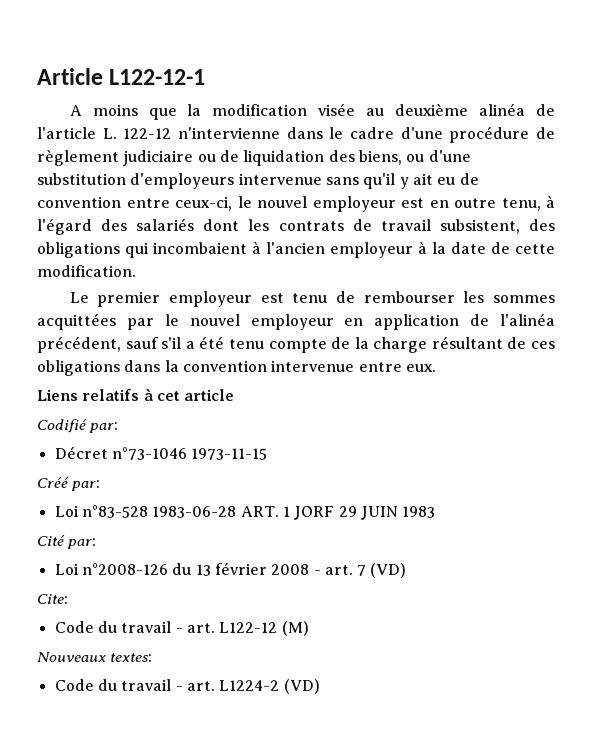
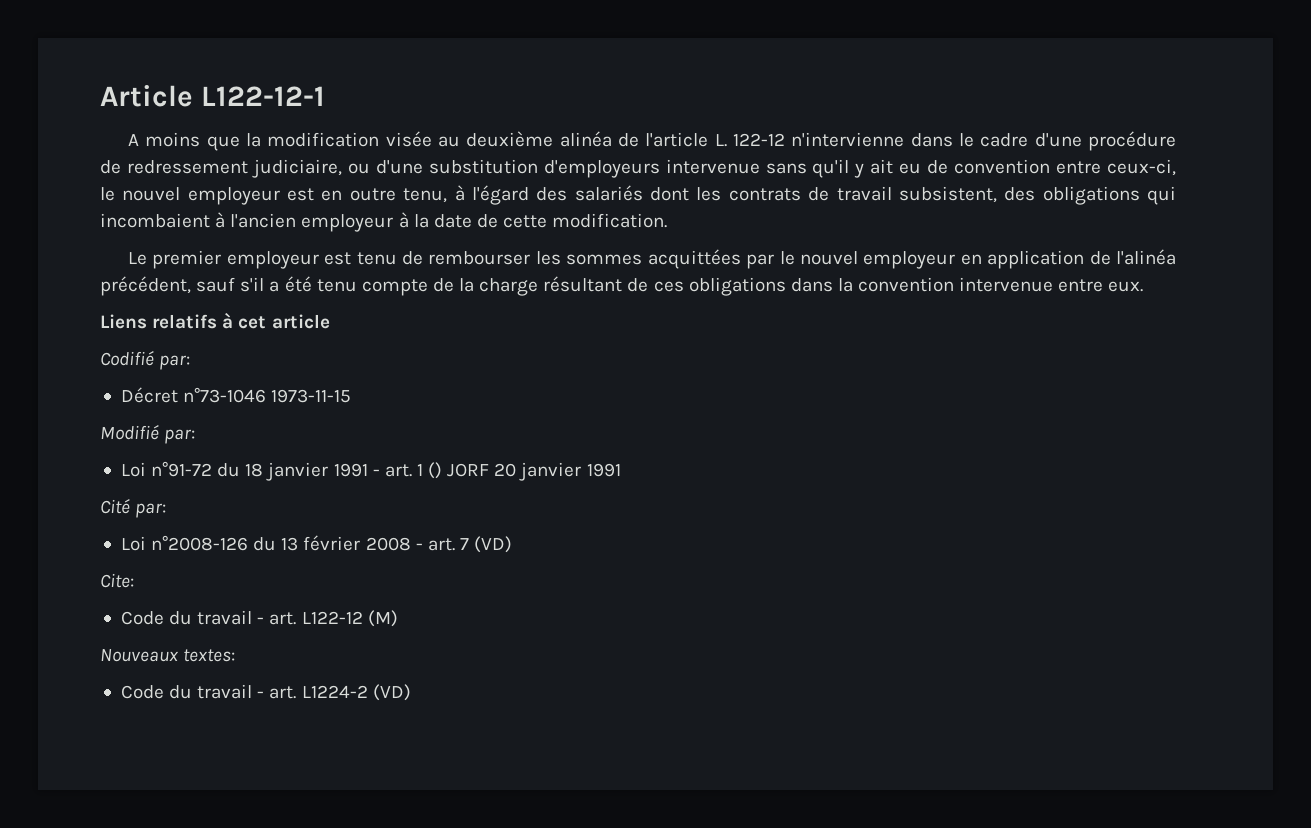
- A moins que la modification visée au deuxième alinéa de l'article L. 122-12 n'intervienne dans le cadre d'une procédure de règlement judiciaire ou de liquidation des biens, ou d'une substitution d'employeurs intervenue sans qu'il y ait eu de convention entre ceux-ci, le nouvel employeur est en outre tenu, à l'égard des salariés dont les contrats de travail subsistent, des obligations qui incombaient à l'ancien employeur à la date de cette modification.
+ A moins que la modification visée au deuxième alinéa de l'article L. 122-12 n'intervienne dans le cadre d'une procédure de redressement judiciaire, ou d'une substitution d'employeurs intervenue sans qu'il y ait eu de convention entre ceux-ci, le nouvel employeur est en outre tenu, à l'égard des salariés dont les contrats de travail subsistent, des obligations qui incombaient à l'ancien employeur à la date de cette modification.
- Créé par:
- Loi n°83-528 1983-06-28 ART. 1 JORF 29 JUIN 1983
+ Modifié par:
+ Loi n°91-72 du 18 janvier 1991 - art. 1 () JORF 20 janvier 1991

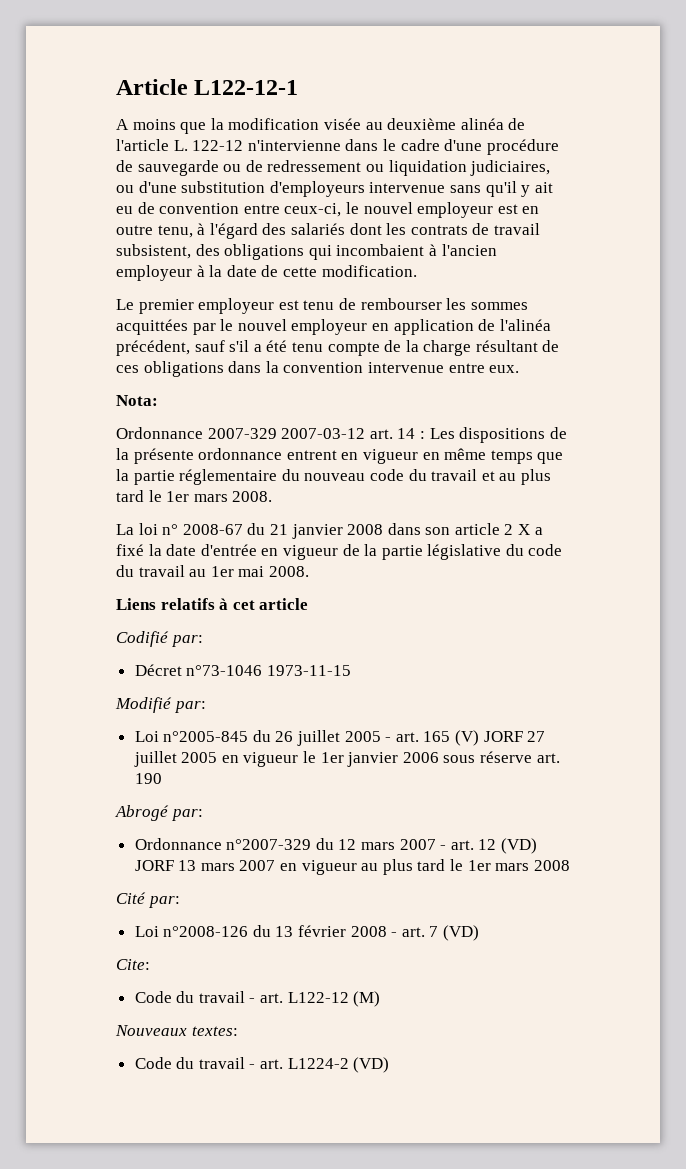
- A moins que la modification visée au deuxième alinéa de l'article L. 122-12 n'intervienne dans le cadre d'une procédure de redressement judiciaire, ou d'une substitution d'employeurs intervenue sans qu'il y ait eu de convention entre ceux-ci, le nouvel employeur est en outre tenu, à l'égard des salariés dont les contrats de travail subsistent, des obligations qui incombaient à l'ancien employeur à la date de cette modification.
+ A moins que la modification visée au deuxième alinéa de l'article L. 122-12 n'intervienne dans le cadre d'une procédure de sauvegarde ou de redressement ou liquidation judiciaires, ou d'une substitution d'employeurs intervenue sans qu'il y ait eu de convention entre ceux-ci, le nouvel employeur est en outre tenu, à l'égard des salariés dont les contrats de travail subsistent, des obligations qui incombaient à l'ancien employeur à la date de cette modification.
+ Nota:
+ Ordonnance 2007-329 2007-03-12 art. 14 : Les dispositions de la présente ordonnance entrent en vigueur en même temps que la partie réglementaire du nouveau code du travail et au plus tard le 1er mars 2008.
+ La loi n° 2008-67 du 21 janvier 2008 dans son article 2 X a fixé la date d'entrée en vigueur de la partie législative du code du travail au 1er mai 2008.
- Loi n°91-72 du 18 janvier 1991 - art. 1 () JORF 20 janvier 1991
+ Loi n°2005-845 du 26 juillet 2005 - art. 165 (V) JORF 27 juillet 2005 en vigueur le 1er janvier 2006 sous réserve art. 190
+ Abrogé par:
+ Ordonnance n°2007-329 du 12 mars 2007 - art. 12 (VD) JORF 13 mars 2007 en vigueur au plus tard le 1er mars 2008

